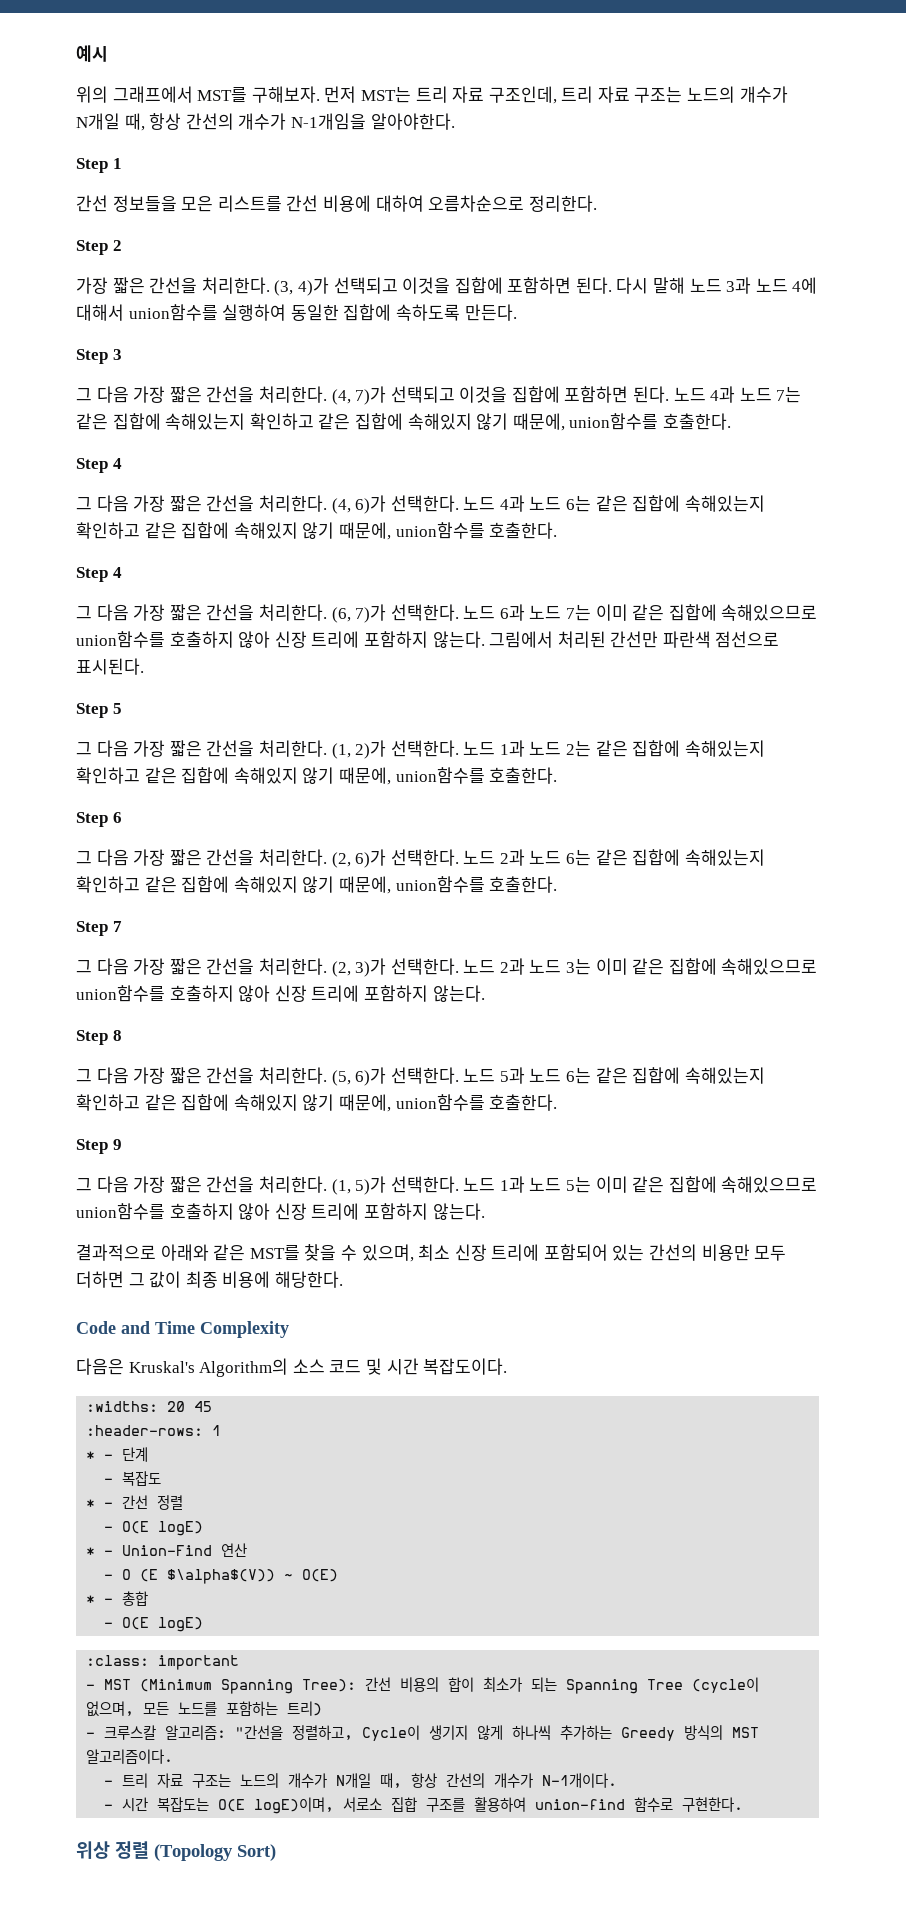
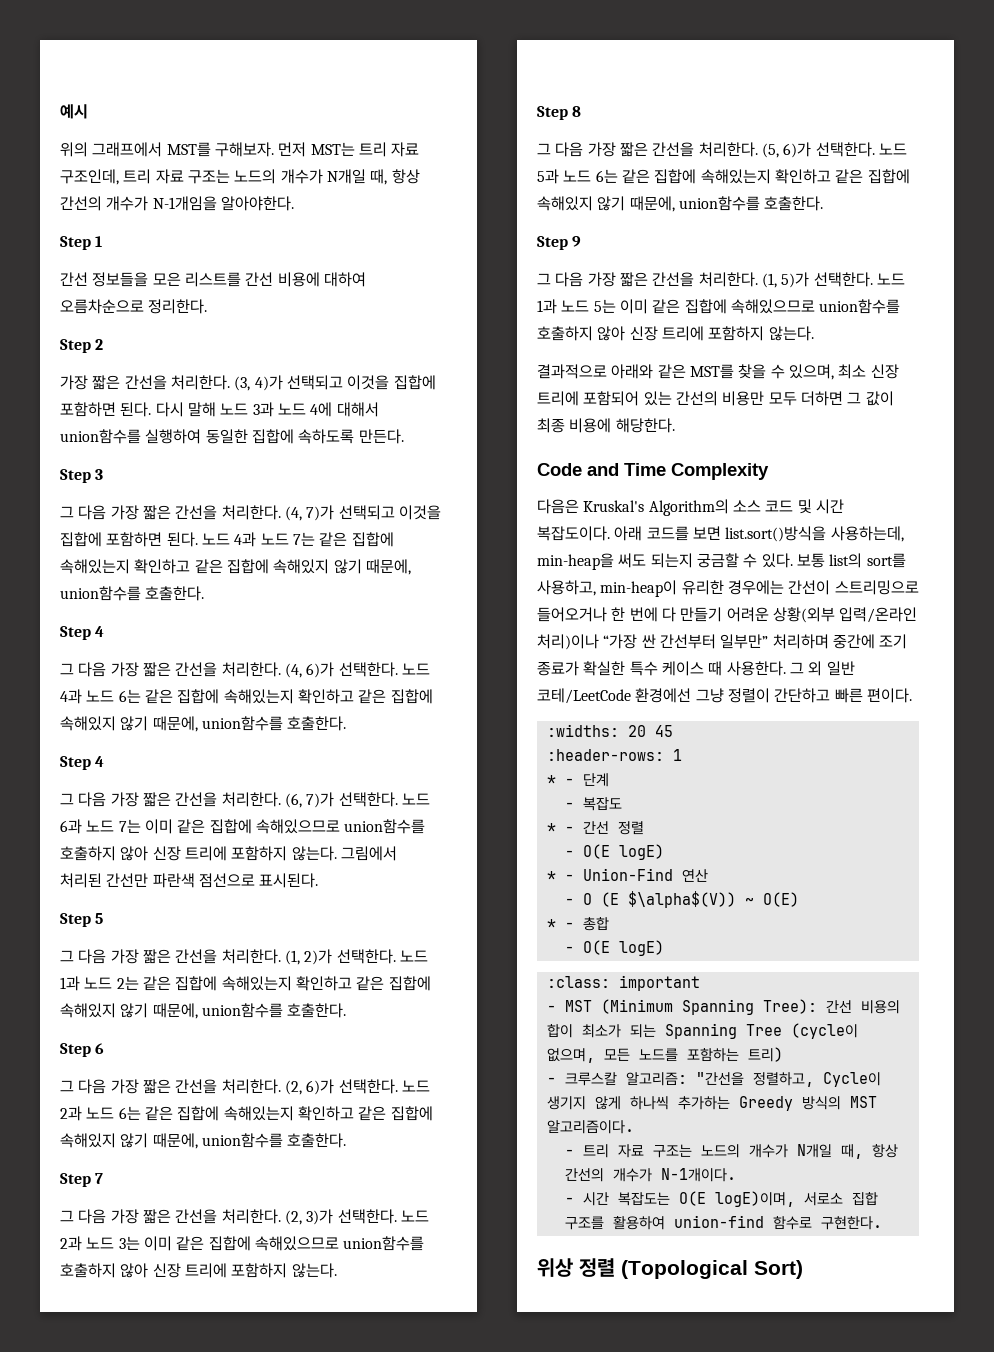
+ 아래 코드를 보면 list.sort()방식을 사용하는데, min-heap을 써도 되는지 궁금할 수 있다. 보통 list의 sort를 사용하고, min-heap이 유리한 경우에는 간선이 스트리밍으로 들어오거나 한 번에 다 만들기 어려운 상황(외부 입력/온라인 처리)이나 “가장 싼 간선부터 일부만” 처리하며 중간에 조기 종료가 확실한 특수 케이스 때 사용한다. 그 외 일반 코테/LeetCode 환경에선 그냥 정렬이 간단하고 빠른 편이다.
- 위상 정렬 (Topology Sort)
+ 위상 정렬 (Topological Sort)

